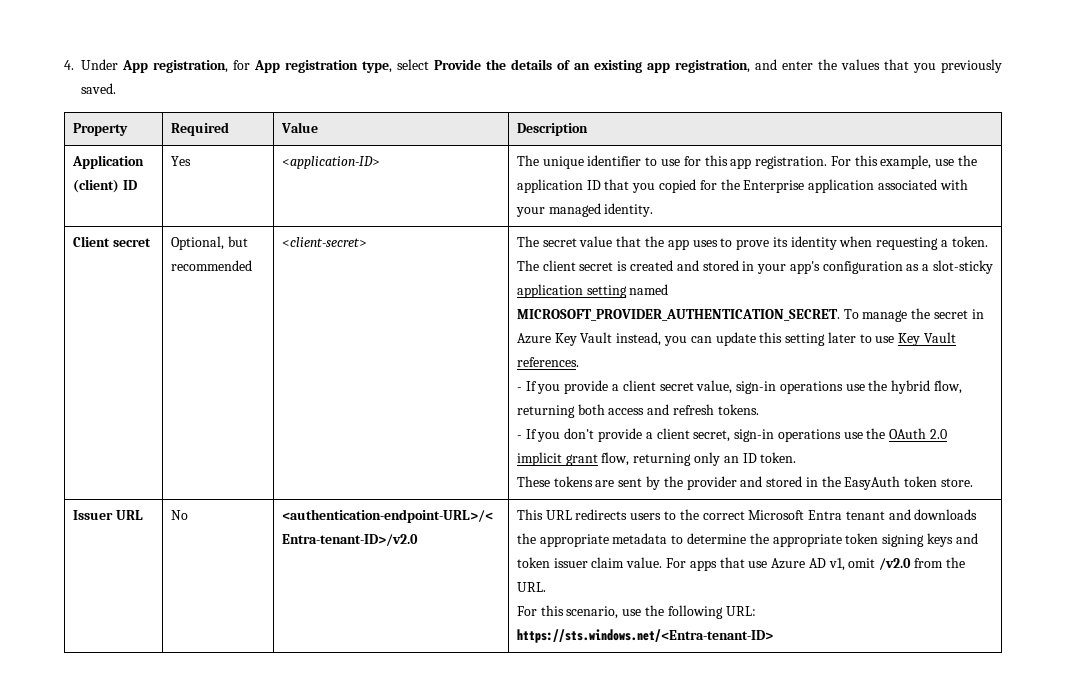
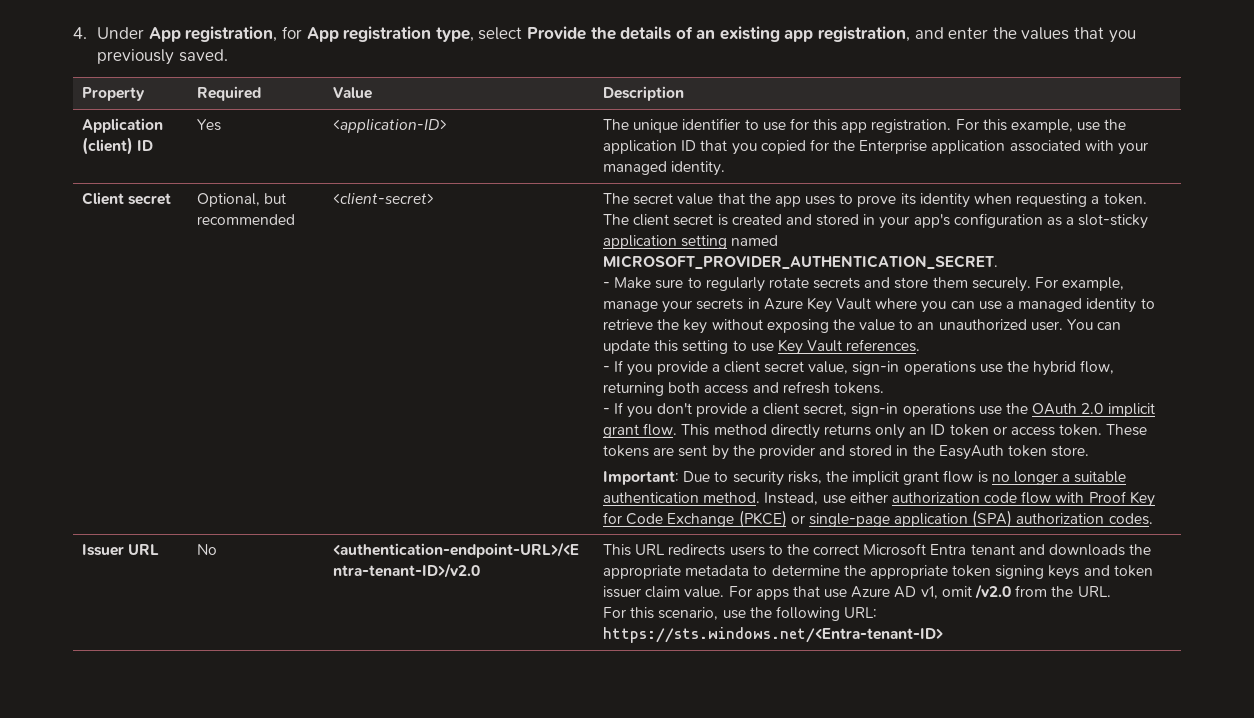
- The client secret is created and stored in your app's configuration as a slot-sticky application setting named MICROSOFT_PROVIDER_AUTHENTICATION_SECRET. To manage the secret in Azure Key Vault instead, you can update this setting later to use Key Vault references.
+ The client secret is created and stored in your app's configuration as a slot-sticky application setting named MICROSOFT_PROVIDER_AUTHENTICATION_SECRET.
+ - Make sure to regularly rotate secrets and store them securely. For example, manage your secrets in Azure Key Vault where you can use a managed identity to retrieve the key without exposing the value to an unauthorized user. You can update this setting to use Key Vault references.
- - If you don't provide a client secret, sign-in operations use the OAuth 2.0 implicit grant flow, returning only an ID token.
- These tokens are sent by the provider and stored in the EasyAuth token store.
+ - If you don't provide a client secret, sign-in operations use the OAuth 2.0 implicit grant flow. This method directly returns only an ID token or access token. These tokens are sent by the provider and stored in the EasyAuth token store.
+ Important: Due to security risks, the implicit grant flow is no longer a suitable authentication method. Instead, use either authorization code flow with Proof Key for Code Exchange (PKCE) or single-page application (SPA) authorization codes.

